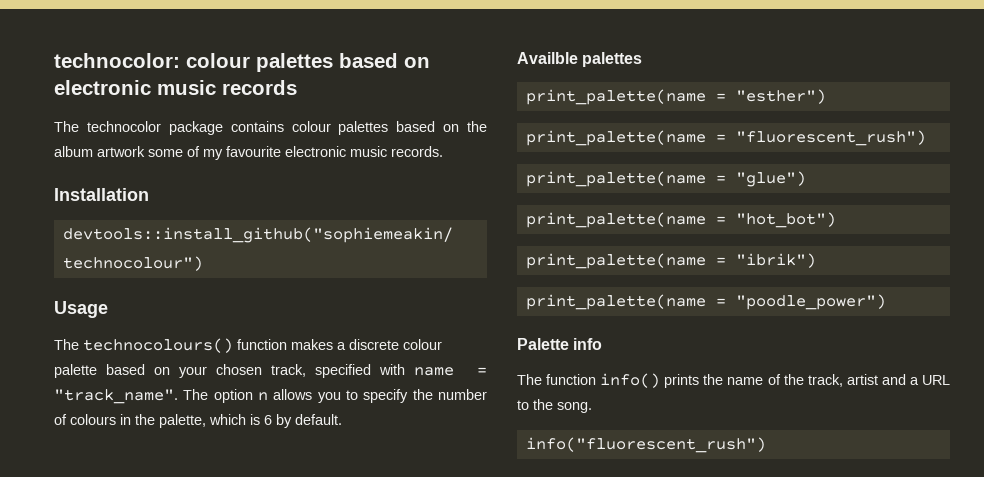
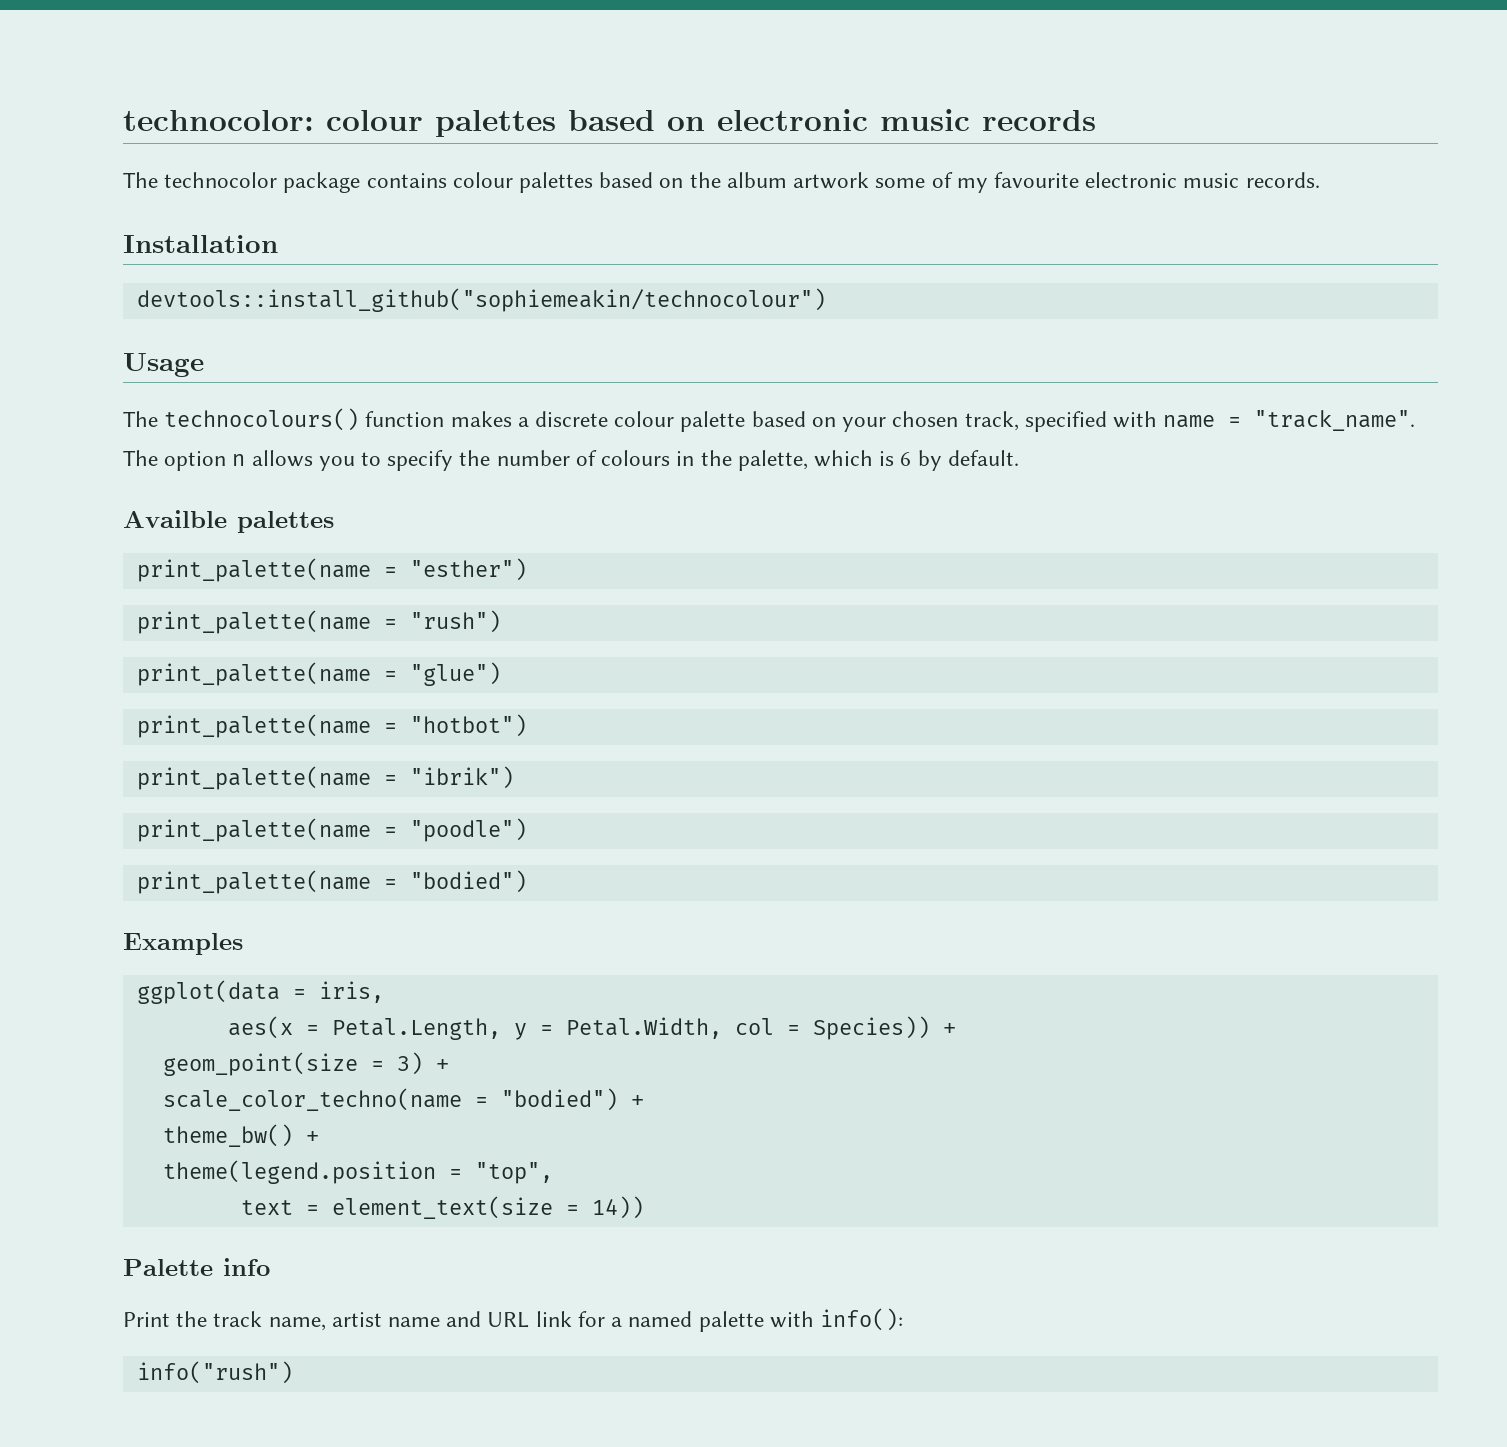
- print_palette(name = "fluorescent_rush")
+ print_palette(name = "rush")
- print_palette(name = "hot_bot")
+ print_palette(name = "hotbot")
- print_palette(name = "poodle_power")
+ print_palette(name = "poodle")
+ print_palette(name = "bodied")
+ Examples
+ ggplot(data = iris,
+ aes(x = Petal.Length, y = Petal.Width, col = Species)) +
+ geom_point(size = 3) +
+ scale_color_techno(name = "bodied") +
+ theme_bw() +
+ theme(legend.position = "top",
+ text = element_text(size = 14))
  Palette info
- The function info() prints the name of the track, artist and a URL to the song.
- info("fluorescent_rush")
+ Print the track name, artist name and URL link for a named palette with info():
+ info("rush")

